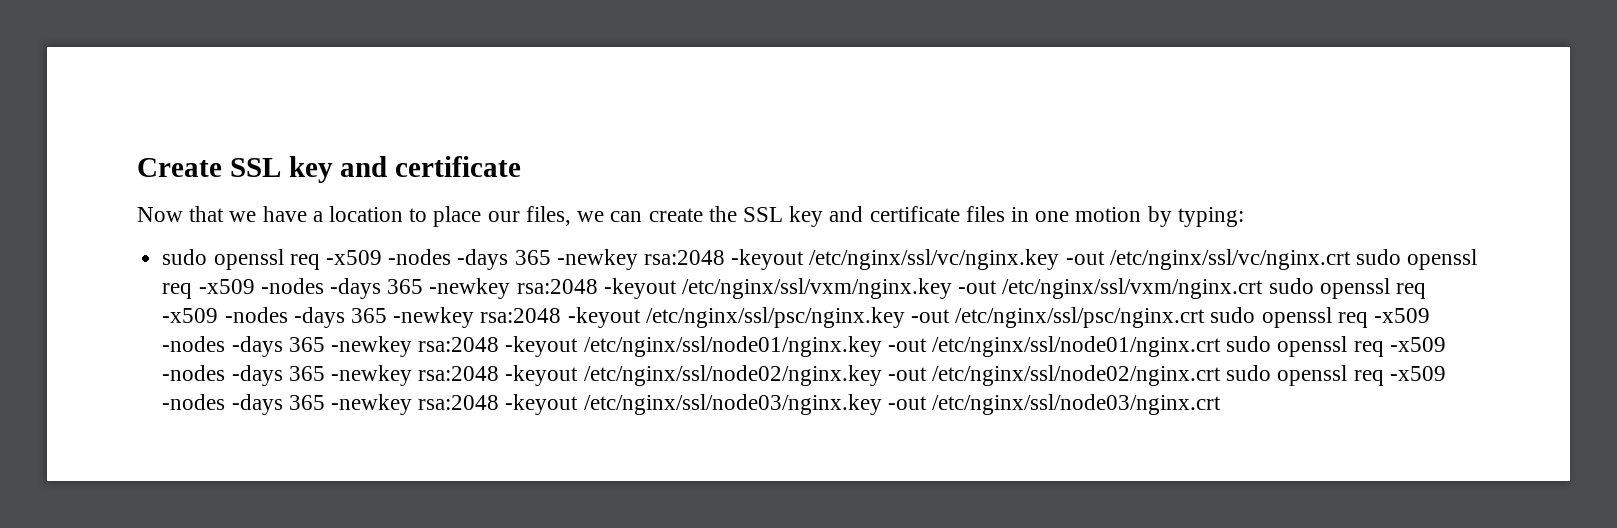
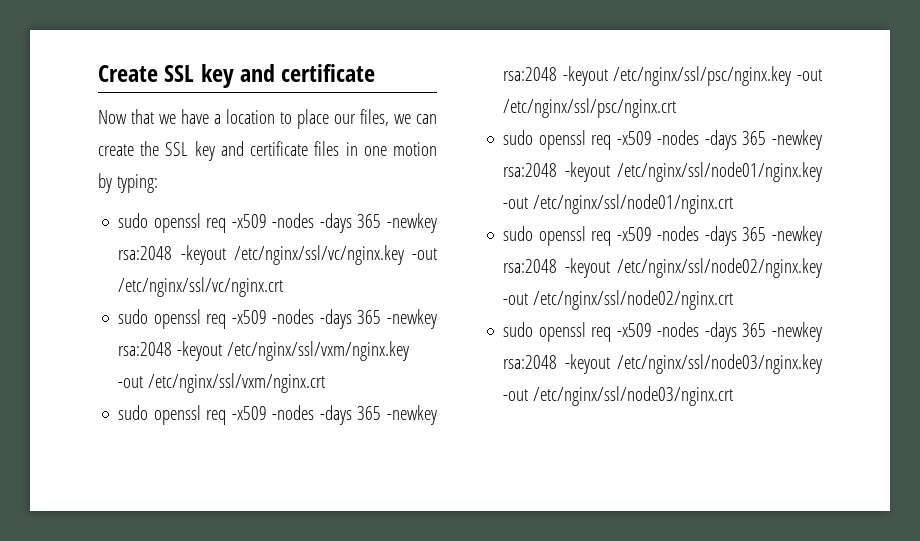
- sudo openssl req -x509 -nodes -days 365 -newkey rsa:2048 -keyout /etc/nginx/ssl/vc/nginx.key -out /etc/nginx/ssl/vc/nginx.crt sudo openssl req -x509 -nodes -days 365 -newkey rsa:2048 -keyout /etc/nginx/ssl/vxm/nginx.key -out /etc/nginx/ssl/vxm/nginx.crt sudo openssl req -x509 -nodes -days 365 -newkey rsa:2048 -keyout /etc/nginx/ssl/psc/nginx.key -out /etc/nginx/ssl/psc/nginx.crt sudo openssl req -x509 -nodes -days 365 -newkey rsa:2048 -keyout /etc/nginx/ssl/node01/nginx.key -out /etc/nginx/ssl/node01/nginx.crt sudo openssl req -x509 -nodes -days 365 -newkey rsa:2048 -keyout /etc/nginx/ssl/node02/nginx.key -out /etc/nginx/ssl/node02/nginx.crt sudo openssl req -x509 -nodes -days 365 -newkey rsa:2048 -keyout /etc/nginx/ssl/node03/nginx.key -out /etc/nginx/ssl/node03/nginx.crt
+ sudo openssl req -x509 -nodes -days 365 -newkey rsa:2048 -keyout /etc/nginx/ssl/vc/nginx.key -out /etc/nginx/ssl/vc/nginx.crt
+ sudo openssl req -x509 -nodes -days 365 -newkey rsa:2048 -keyout /etc/nginx/ssl/vxm/nginx.key -out /etc/nginx/ssl/vxm/nginx.crt
+ sudo openssl req -x509 -nodes -days 365 -newkey rsa:2048 -keyout /etc/nginx/ssl/psc/nginx.key -out /etc/nginx/ssl/psc/nginx.crt
+ sudo openssl req -x509 -nodes -days 365 -newkey rsa:2048 -keyout /etc/nginx/ssl/node01/nginx.key -out /etc/nginx/ssl/node01/nginx.crt
+ sudo openssl req -x509 -nodes -days 365 -newkey rsa:2048 -keyout /etc/nginx/ssl/node02/nginx.key -out /etc/nginx/ssl/node02/nginx.crt
+ sudo openssl req -x509 -nodes -days 365 -newkey rsa:2048 -keyout /etc/nginx/ssl/node03/nginx.key -out /etc/nginx/ssl/node03/nginx.crt

